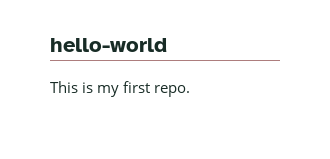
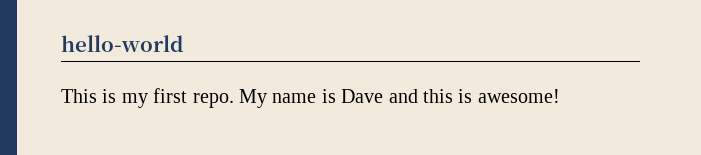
+ My name is Dave and this is awesome!

